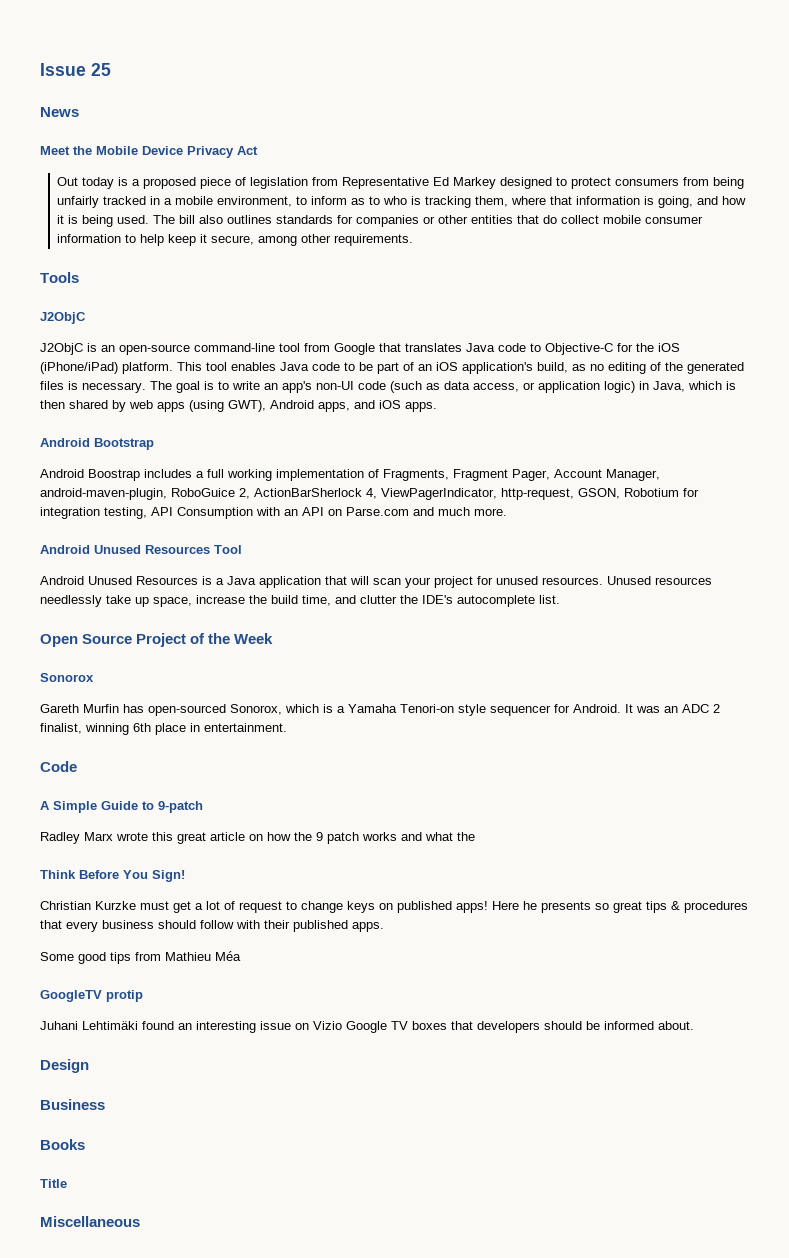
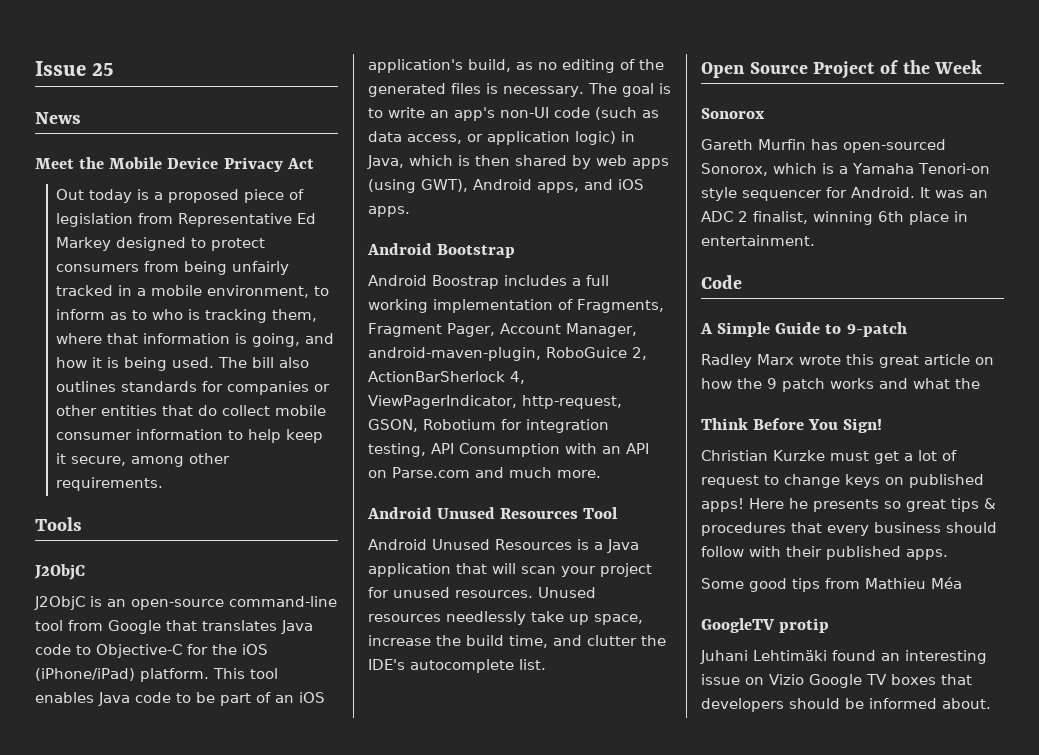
- Design
- Business
- Books
- Title
- Miscellaneous

